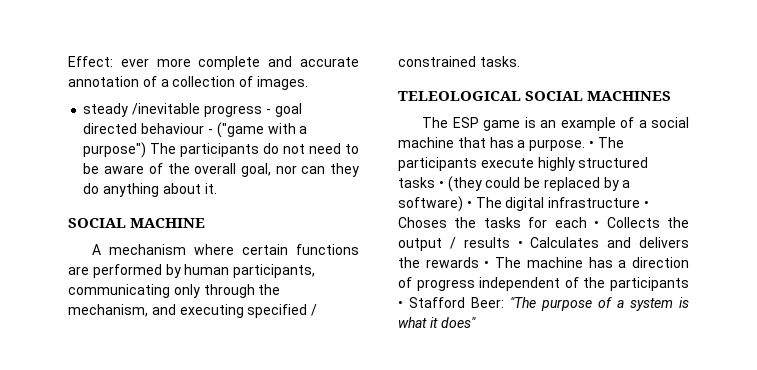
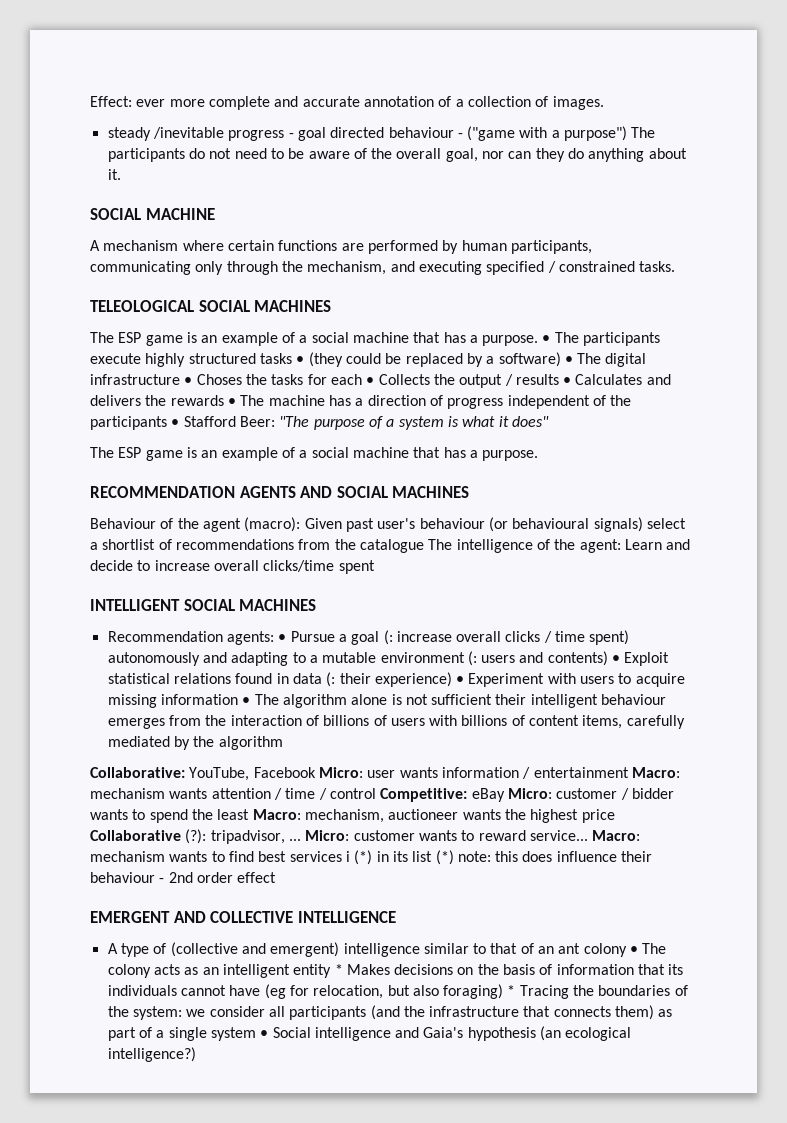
  "The purpose of a system is what it does"
+ The ESP game is an example of a social machine that has a purpose.
+ RECOMMENDATION AGENTS AND SOCIAL MACHINES
+ Behaviour of the agent (macro): Given past user's behaviour (or behavioural signals) select a shortlist of recommendations from the catalogue The intelligence of the agent: Learn and decide to increase overall clicks/time spent
+ INTELLIGENT SOCIAL MACHINES
+ Recommendation agents: • Pursue a goal (: increase overall clicks / time spent) autonomously and adapting to a mutable environment (: users and contents) • Exploit statistical relations found in data (: their experience) • Experiment with users to acquire missing information • The algorithm alone is not sufficient their intelligent behaviour emerges from the interaction of billions of users with billions of content items, carefully mediated by the algorithm
+ Collaborative: YouTube, Facebook Micro: user wants information / entertainment Macro: mechanism wants attention / time / control Competitive: eBay Micro: customer / bidder wants to spend the least Macro: mechanism, auctioneer wants the highest price Collaborative (?): tripadvisor, ... Micro: customer wants to reward service... Macro: mechanism wants to find best services i (*) in its list (*) note: this does influence their behaviour - 2nd order effect
+ EMERGENT AND COLLECTIVE INTELLIGENCE
+ A type of (collective and emergent) intelligence similar to that of an ant colony • The colony acts as an intelligent entity * Makes decisions on the basis of information that its individuals cannot have (eg for relocation, but also foraging) * Tracing the boundaries of the system: we consider all participants (and the infrastructure that connects them) as part of a single system • Social intelligence and Gaia's hypothesis (an ecological intelligence?)

